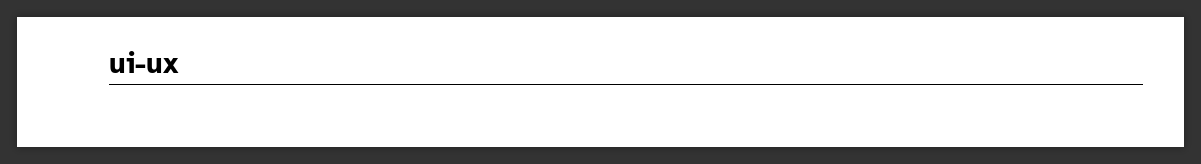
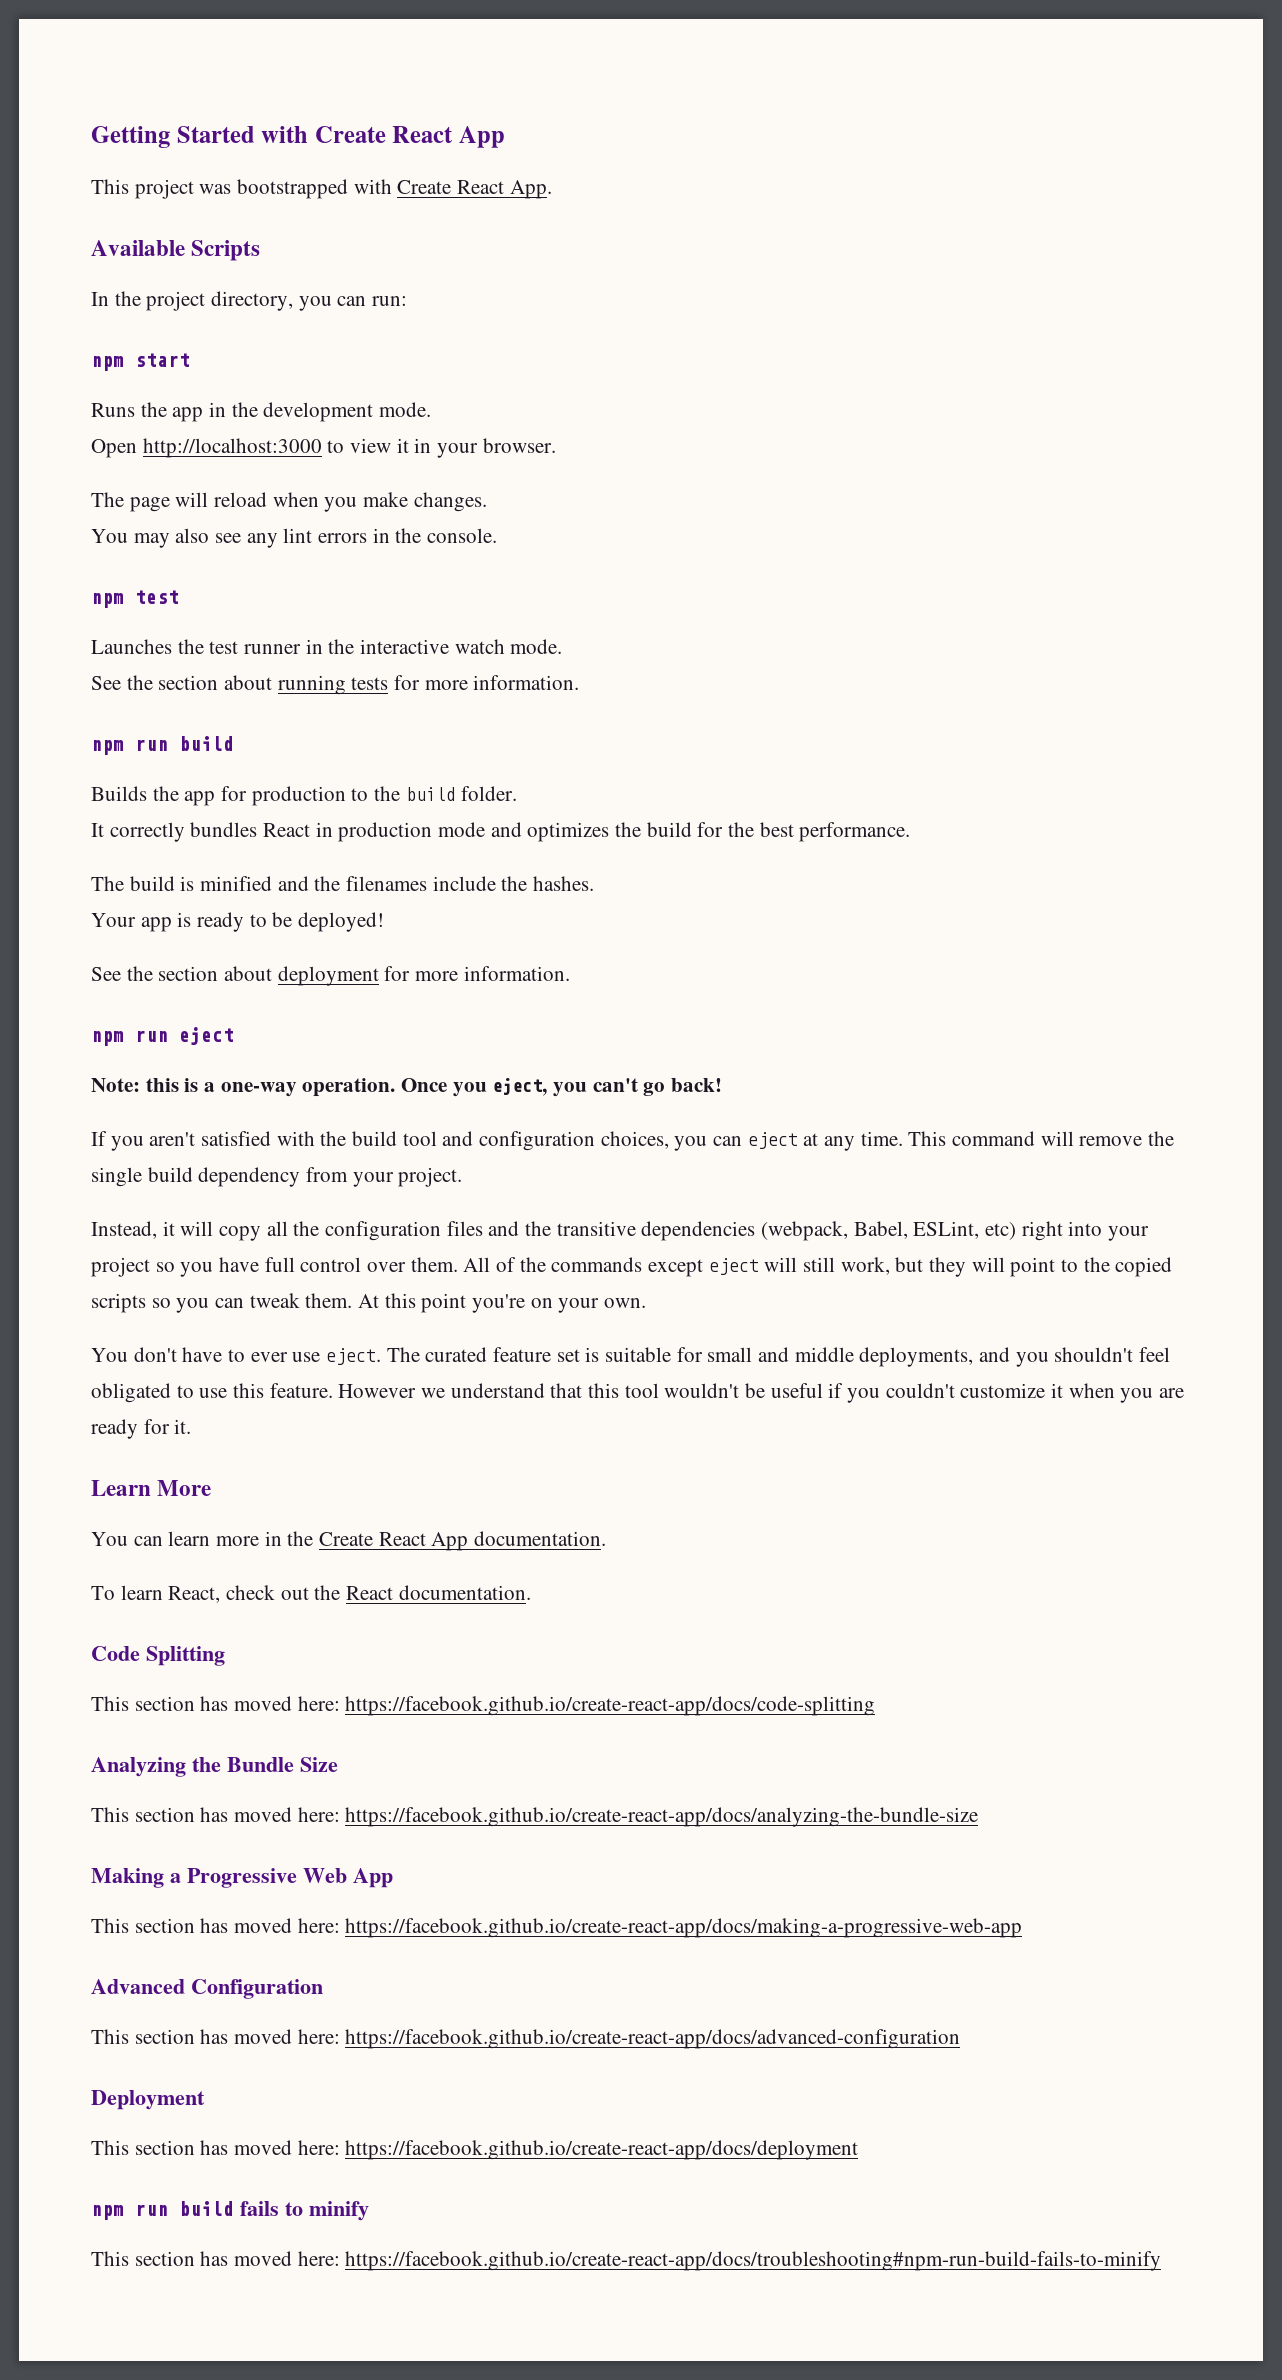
- ui-ux
+ Getting Started with Create React App
+ This project was bootstrapped with Create React App.
+ Available Scripts
+ In the project directory, you can run:
+ npm start
+ Runs the app in the development mode.
+ Open http://localhost:3000 to view it in your browser.
+ The page will reload when you make changes.
+ You may also see any lint errors in the console.
+ npm test
+ Launches the test runner in the interactive watch mode.
+ See the section about running tests for more information.
+ npm run build
+ Builds the app for production to the build folder.
+ It correctly bundles React in production mode and optimizes the build for the best performance.
+ The build is minified and the filenames include the hashes.
+ Your app is ready to be deployed!
+ See the section about deployment for more information.
+ npm run eject
+ Note: this is a one-way operation. Once you eject, you can't go back!
+ If you aren't satisfied with the build tool and configuration choices, you can eject at any time. This command will remove the single build dependency from your project.
+ Instead, it will copy all the configuration files and the transitive dependencies (webpack, Babel, ESLint, etc) right into your project so you have full control over them. All of the commands except eject will still work, but they will point to the copied scripts so you can tweak them. At this point you're on your own.
+ You don't have to ever use eject. The curated feature set is suitable for small and middle deployments, and you shouldn't feel obligated to use this feature. However we understand that this tool wouldn't be useful if you couldn't customize it when you are ready for it.
+ Learn More
+ You can learn more in the Create React App documentation.
+ To learn React, check out the React documentation.
+ Code Splitting
+ This section has moved here: https://facebook.github.io/create-react-app/docs/code-splitting
+ Analyzing the Bundle Size
+ This section has moved here: https://facebook.github.io/create-react-app/docs/analyzing-the-bundle-size
+ Making a Progressive Web App
+ This section has moved here: https://facebook.github.io/create-react-app/docs/making-a-progressive-web-app
+ Advanced Configuration
+ This section has moved here: https://facebook.github.io/create-react-app/docs/advanced-configuration
+ Deployment
+ This section has moved here: https://facebook.github.io/create-react-app/docs/deployment
+ npm run build fails to minify
+ This section has moved here: https://facebook.github.io/create-react-app/docs/troubleshooting#npm-run-build-fails-to-minify

